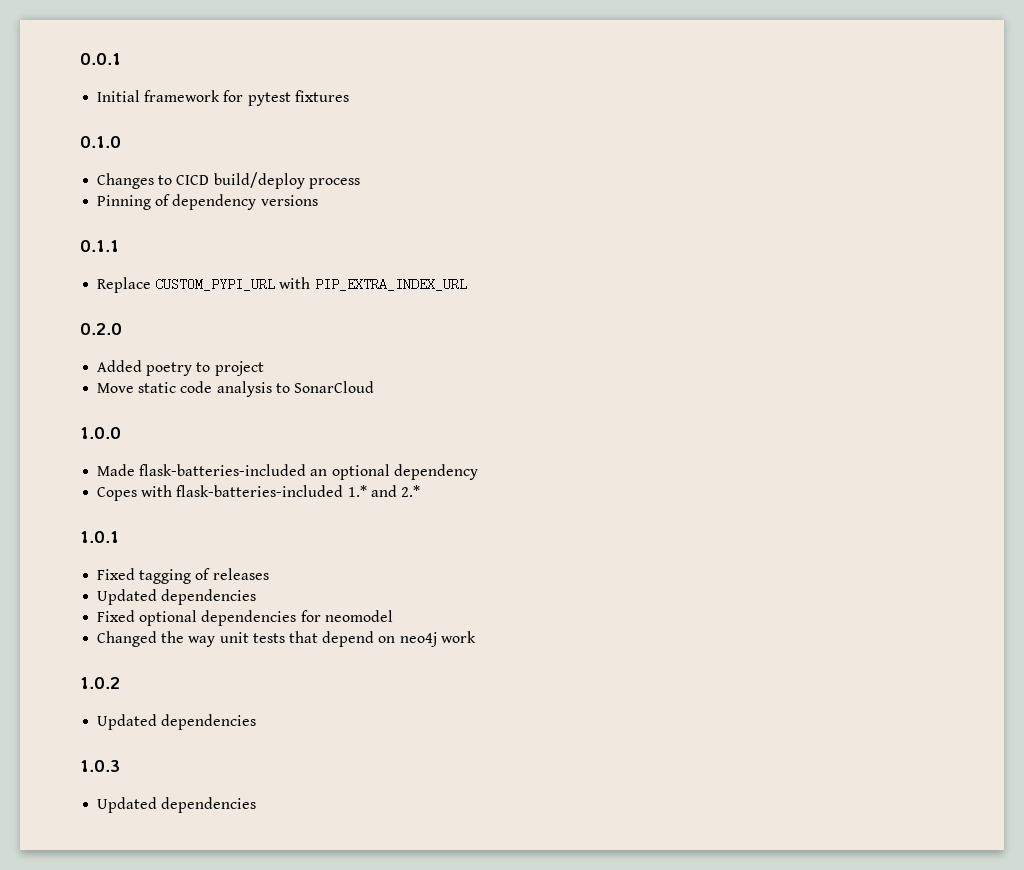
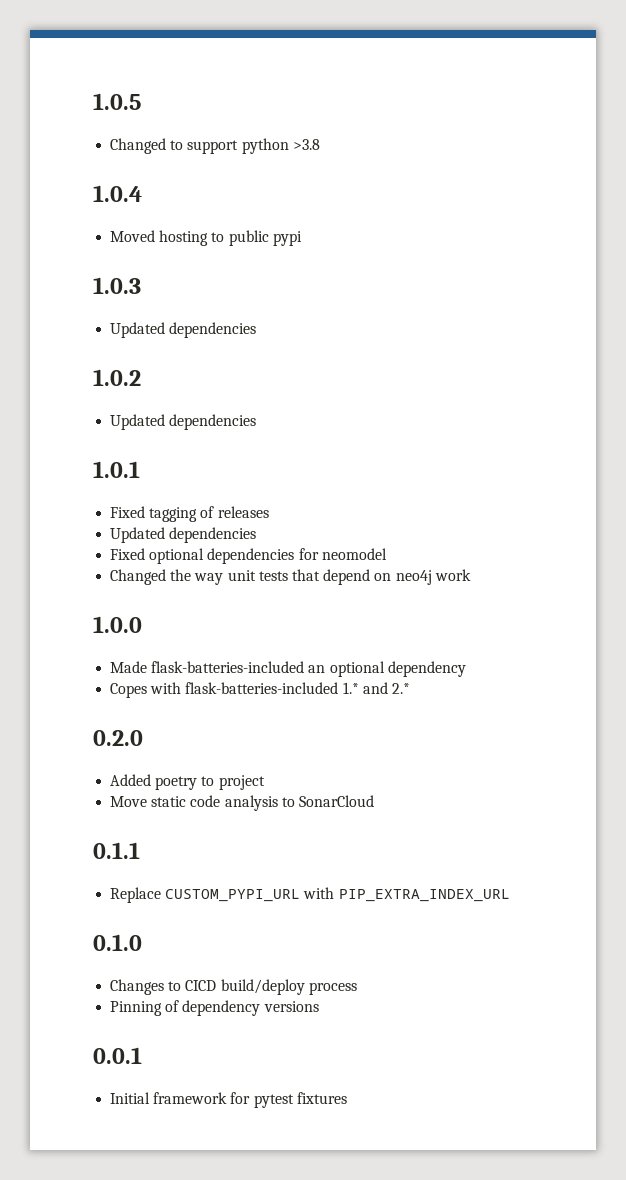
- 0.0.1
- Initial framework for pytest fixtures
- 0.1.0
- Changes to CICD build/deploy process
- Pinning of dependency versions
- 0.1.1
- Replace CUSTOM_PYPI_URL with PIP_EXTRA_INDEX_URL
- 0.2.0
- Added poetry to project
- Move static code analysis to SonarCloud
- 1.0.0
- Made flask-batteries-included an optional dependency
- Copes with flask-batteries-included 1.* and 2.*
+ 1.0.5
+ Changed to support python >3.8
+ 1.0.4
+ Moved hosting to public pypi
+ 1.0.3
+ Updated dependencies
+ 1.0.2
+ Updated dependencies
- 1.0.2
- Updated dependencies
- 1.0.3
- Updated dependencies
+ 1.0.0
+ Made flask-batteries-included an optional dependency
+ Copes with flask-batteries-included 1.* and 2.*
+ 0.2.0
+ Added poetry to project
+ Move static code analysis to SonarCloud
+ 0.1.1
+ Replace CUSTOM_PYPI_URL with PIP_EXTRA_INDEX_URL
+ 0.1.0
+ Changes to CICD build/deploy process
+ Pinning of dependency versions
+ 0.0.1
+ Initial framework for pytest fixtures

